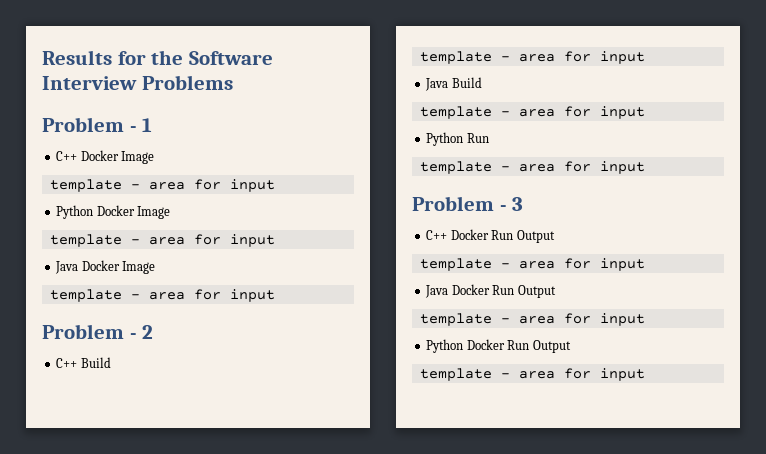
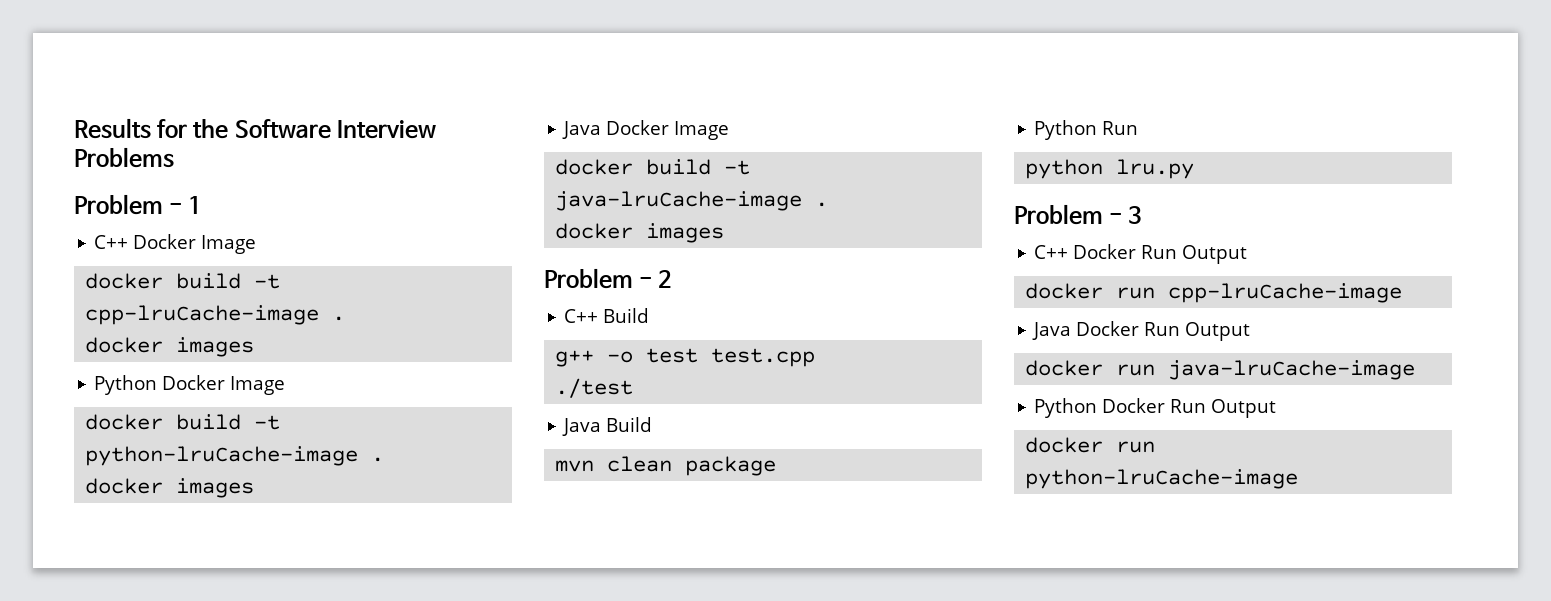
  C++ Docker Image
- template - area for input
+ docker build -t cpp-lruCache-image .
+ docker images
  Python Docker Image
- template - area for input
+ docker build -t python-lruCache-image .
+ docker images
  Java Docker Image
- template - area for input
+ docker build -t java-lruCache-image .
+ docker images
  C++ Build
- template - area for input
+ g++ -o test test.cpp
+ ./test
  Java Build
- template - area for input
+ mvn clean package
  Python Run
- template - area for input
+ python lru.py
  C++ Docker Run Output
- template - area for input
+ docker run cpp-lruCache-image
  Java Docker Run Output
- template - area for input
+ docker run java-lruCache-image
  Python Docker Run Output
- template - area for input
+ docker run python-lruCache-image

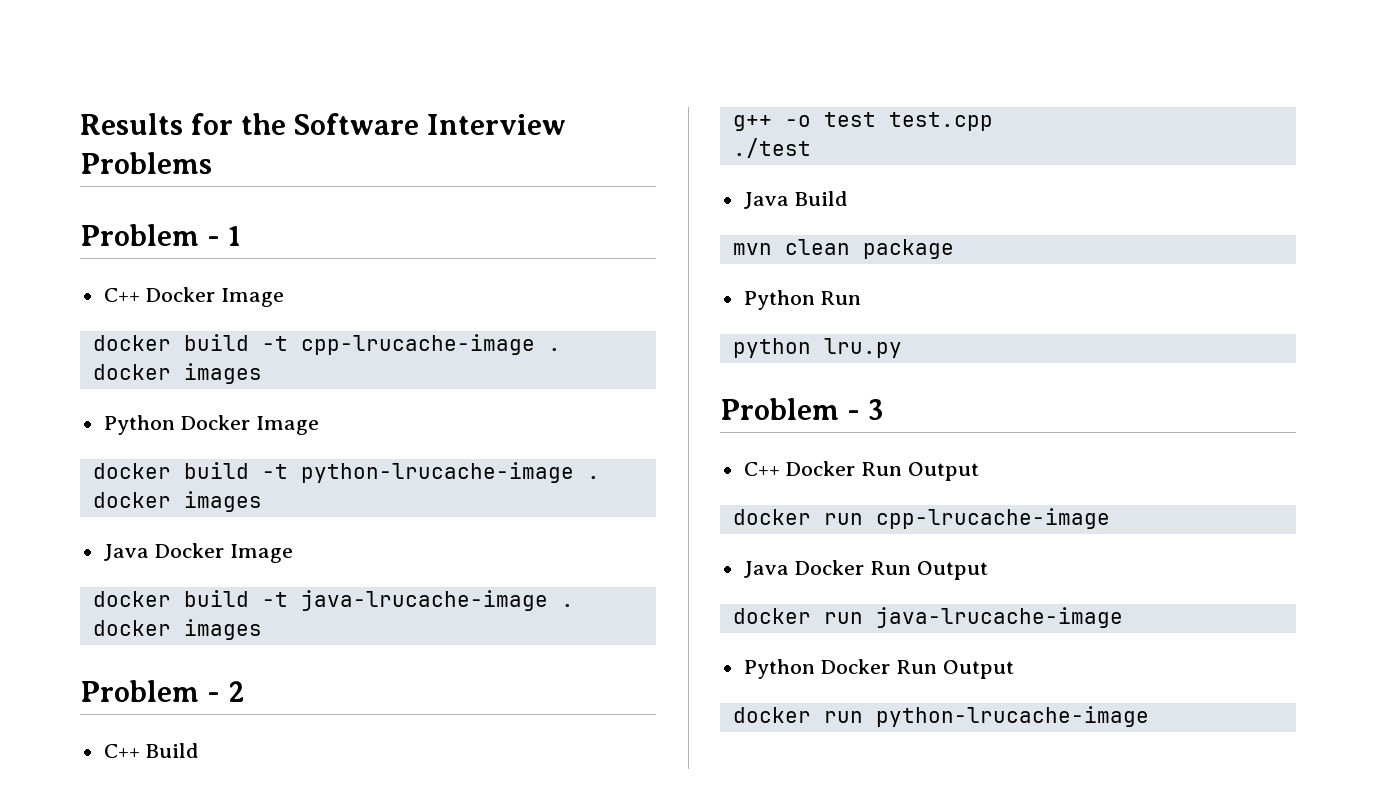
- docker build -t cpp-lruCache-image .
+ docker build -t cpp-lrucache-image .
- docker build -t python-lruCache-image .
+ docker build -t python-lrucache-image .
- docker build -t java-lruCache-image .
+ docker build -t java-lrucache-image .
- docker run cpp-lruCache-image
+ docker run cpp-lrucache-image
- docker run java-lruCache-image
+ docker run java-lrucache-image
- docker run python-lruCache-image
+ docker run python-lrucache-image

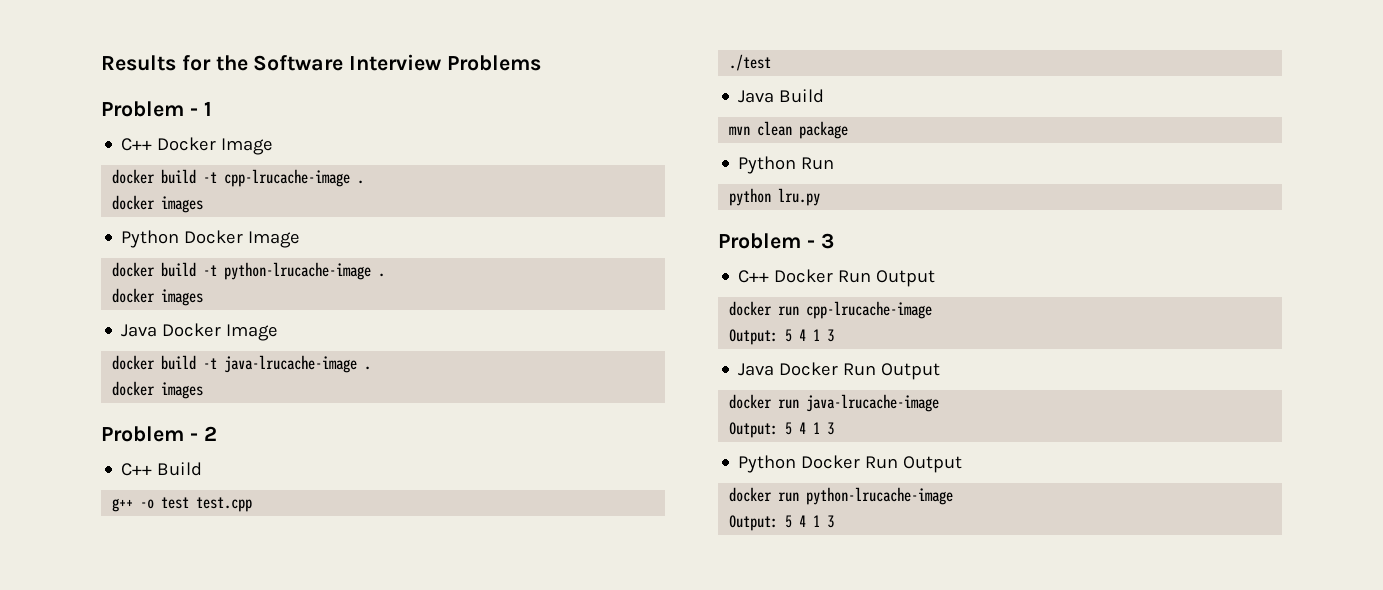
  docker run cpp-lrucache-image
+ Output: 5 4 1 3
  docker run java-lrucache-image
+ Output: 5 4 1 3
  docker run python-lrucache-image
+ Output: 5 4 1 3

